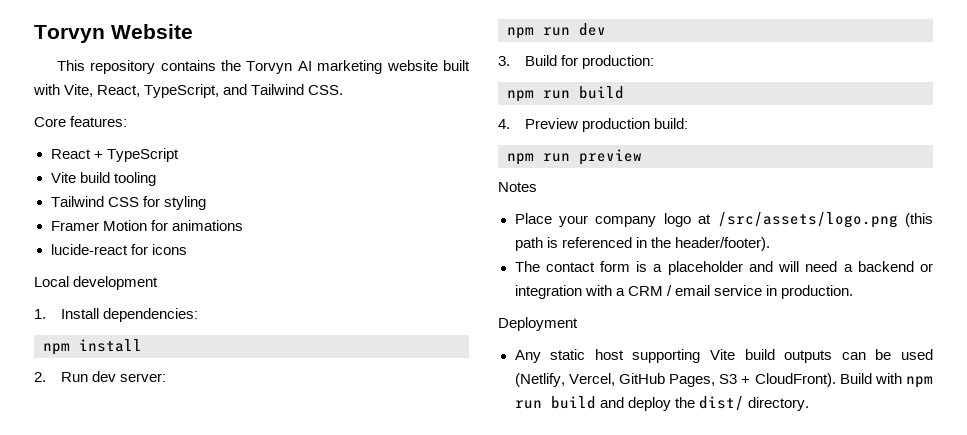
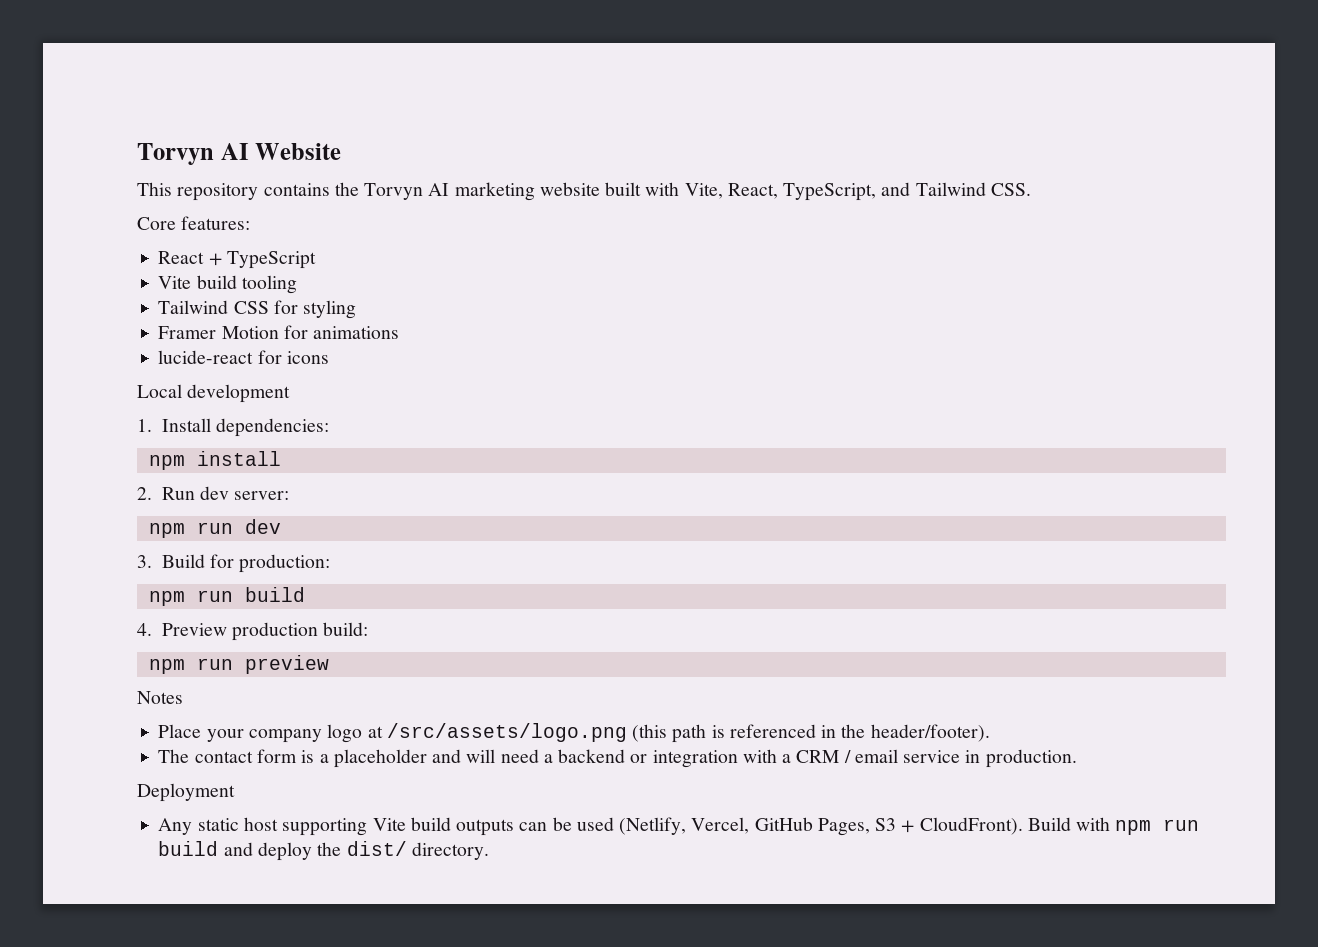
- Torvyn Website
+ Torvyn AI Website

